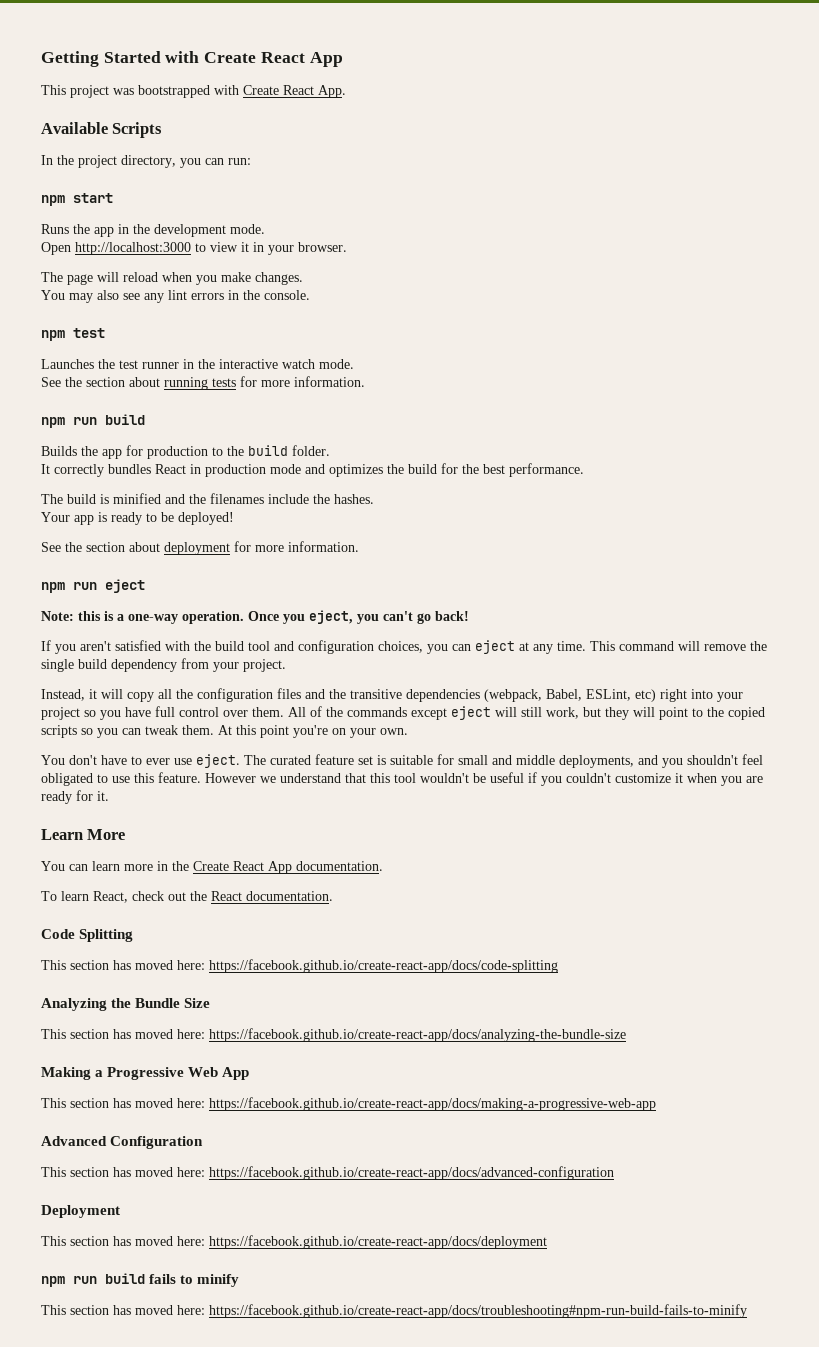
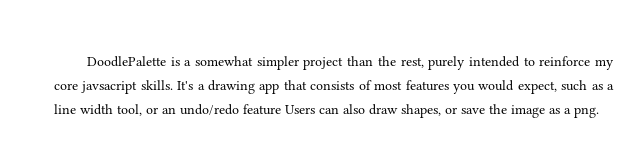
- Getting Started with Create React App
- This project was bootstrapped with Create React App.
- Available Scripts
- In the project directory, you can run:
- npm start
- Runs the app in the development mode.
- Open http://localhost:3000 to view it in your browser.
- The page will reload when you make changes.
- You may also see any lint errors in the console.
- npm test
- Launches the test runner in the interactive watch mode.
- See the section about running tests for more information.
- npm run build
- Builds the app for production to the build folder.
- It correctly bundles React in production mode and optimizes the build for the best performance.
- The build is minified and the filenames include the hashes.
- Your app is ready to be deployed!
- See the section about deployment for more information.
- npm run eject
- Note: this is a one-way operation. Once you eject, you can't go back!
- If you aren't satisfied with the build tool and configuration choices, you can eject at any time. This command will remove the single build dependency from your project.
- Instead, it will copy all the configuration files and the transitive dependencies (webpack, Babel, ESLint, etc) right into your project so you have full control over them. All of the commands except eject will still work, but they will point to the copied scripts so you can tweak them. At this point you're on your own.
- You don't have to ever use eject. The curated feature set is suitable for small and middle deployments, and you shouldn't feel obligated to use this feature. However we understand that this tool wouldn't be useful if you couldn't customize it when you are ready for it.
- Learn More
- You can learn more in the Create React App documentation.
- To learn React, check out the React documentation.
- Code Splitting
- This section has moved here: https://facebook.github.io/create-react-app/docs/code-splitting
- Analyzing the Bundle Size
- This section has moved here: https://facebook.github.io/create-react-app/docs/analyzing-the-bundle-size
- Making a Progressive Web App
- This section has moved here: https://facebook.github.io/create-react-app/docs/making-a-progressive-web-app
- Advanced Configuration
- This section has moved here: https://facebook.github.io/create-react-app/docs/advanced-configuration
- Deployment
- This section has moved here: https://facebook.github.io/create-react-app/docs/deployment
- npm run build fails to minify
- This section has moved here: https://facebook.github.io/create-react-app/docs/troubleshooting#npm-run-build-fails-to-minify
+ DoodlePalette is a somewhat simpler project than the rest, purely intended to reinforce my core javsacript skills. It's a drawing app that consists of most features you would expect, such as a line width tool, or an undo/redo feature Users can also draw shapes, or save the image as a png.

